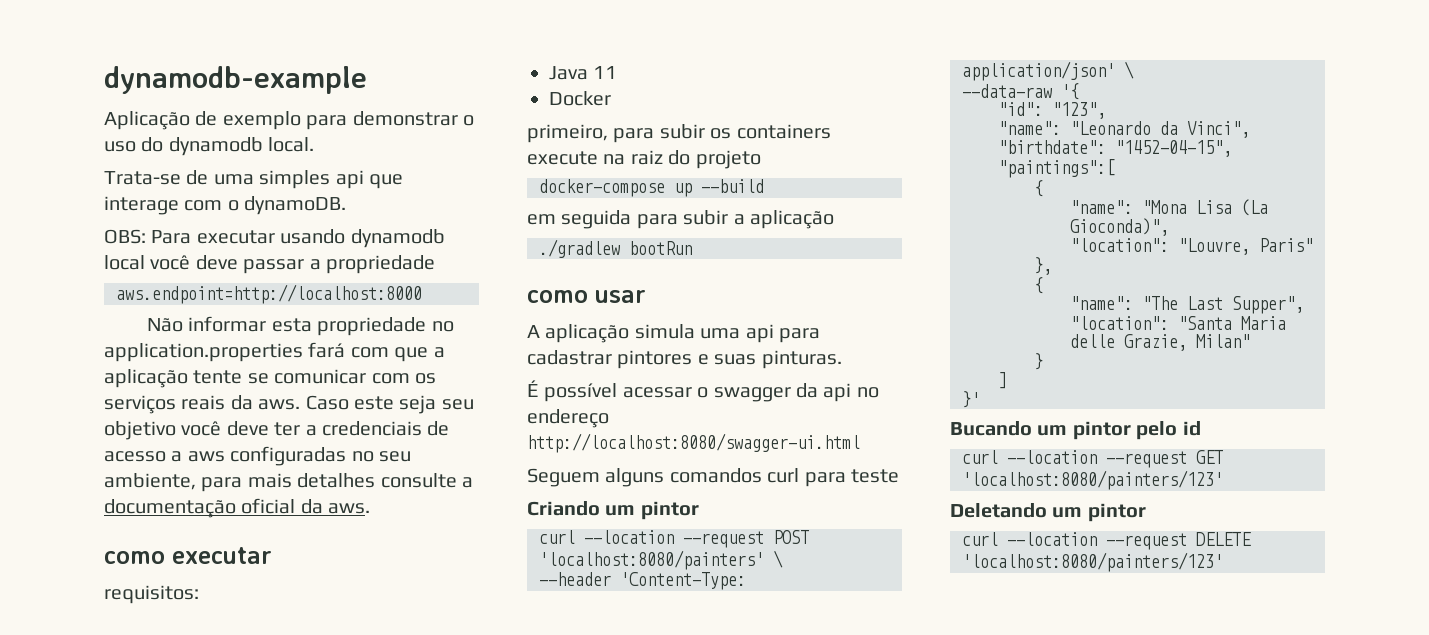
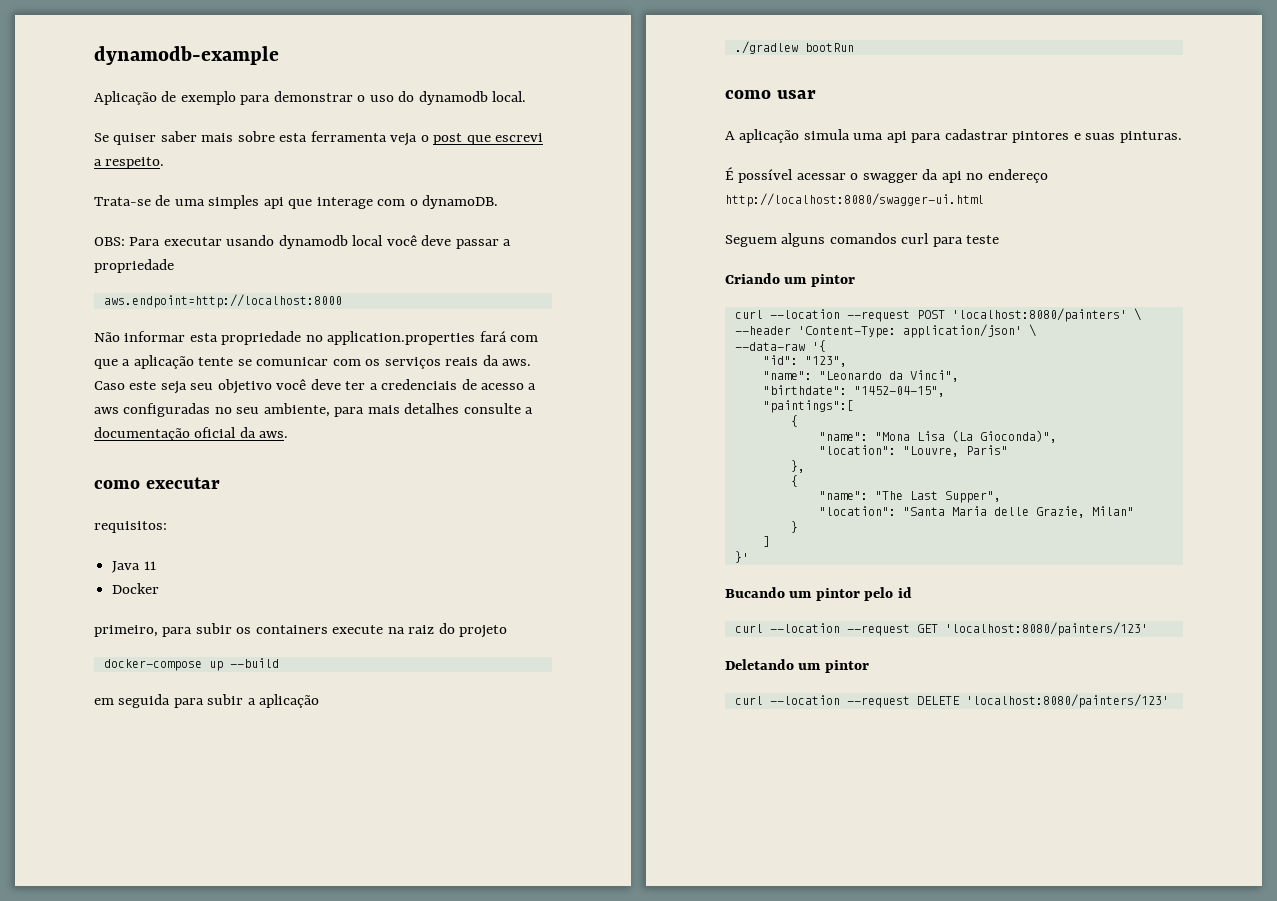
+ Se quiser saber mais sobre esta ferramenta veja o post que escrevi a respeito.

